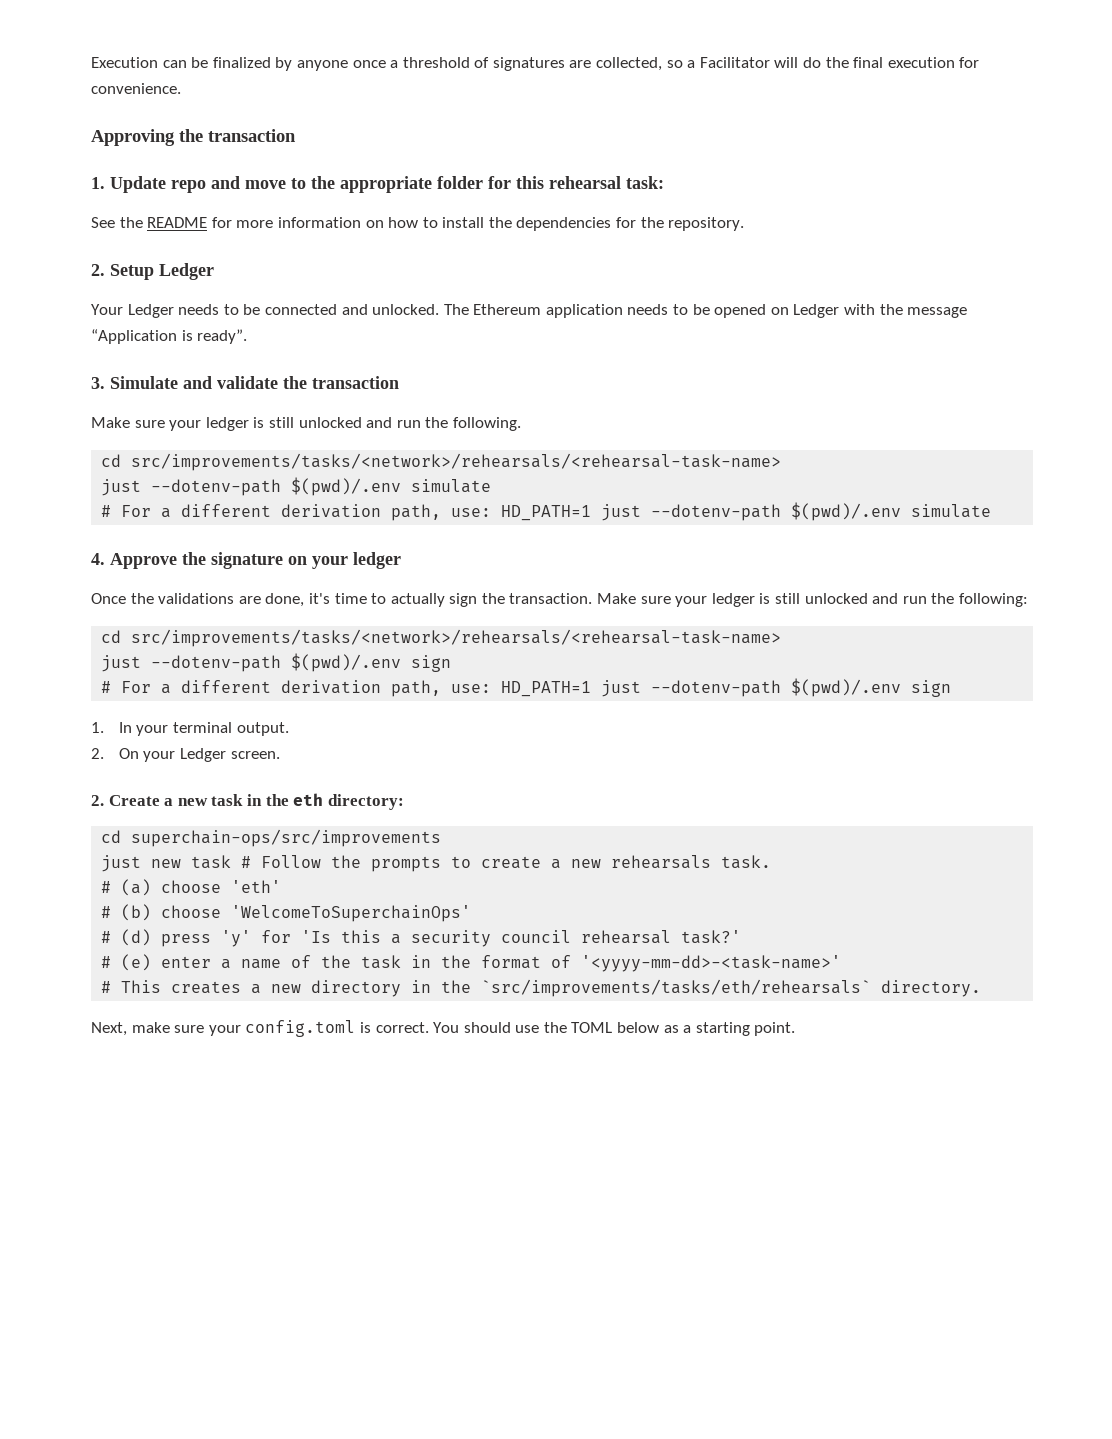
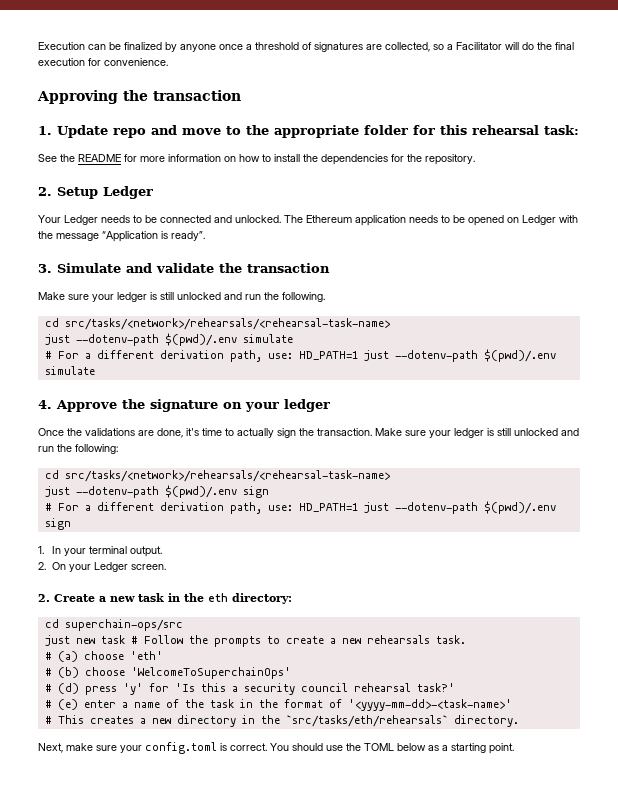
  Make sure your ledger is still unlocked and run the following.
- cd src/improvements/tasks/<network>/rehearsals/<rehearsal-task-name>
+ cd src/tasks/<network>/rehearsals/<rehearsal-task-name>
  Make sure your ledger is still unlocked and run the following:
- cd src/improvements/tasks/<network>/rehearsals/<rehearsal-task-name>
+ cd src/tasks/<network>/rehearsals/<rehearsal-task-name>
- cd superchain-ops/src/improvements
+ cd superchain-ops/src
- # This creates a new directory in the `src/improvements/tasks/eth/rehearsals` directory.
+ # This creates a new directory in the `src/tasks/eth/rehearsals` directory.

